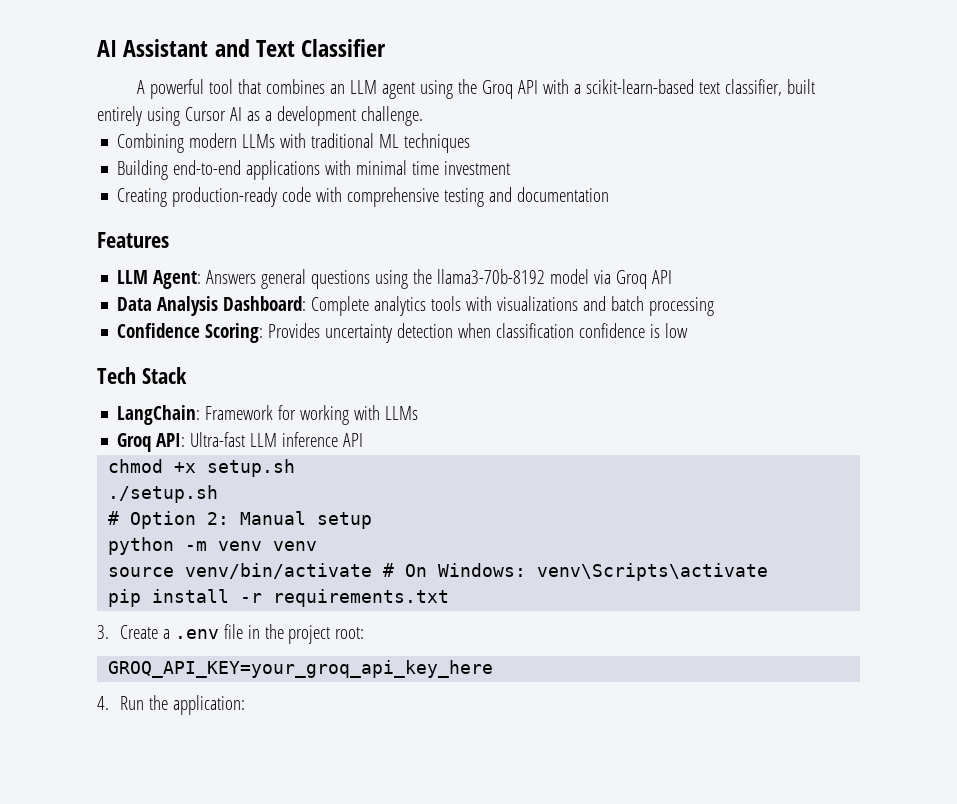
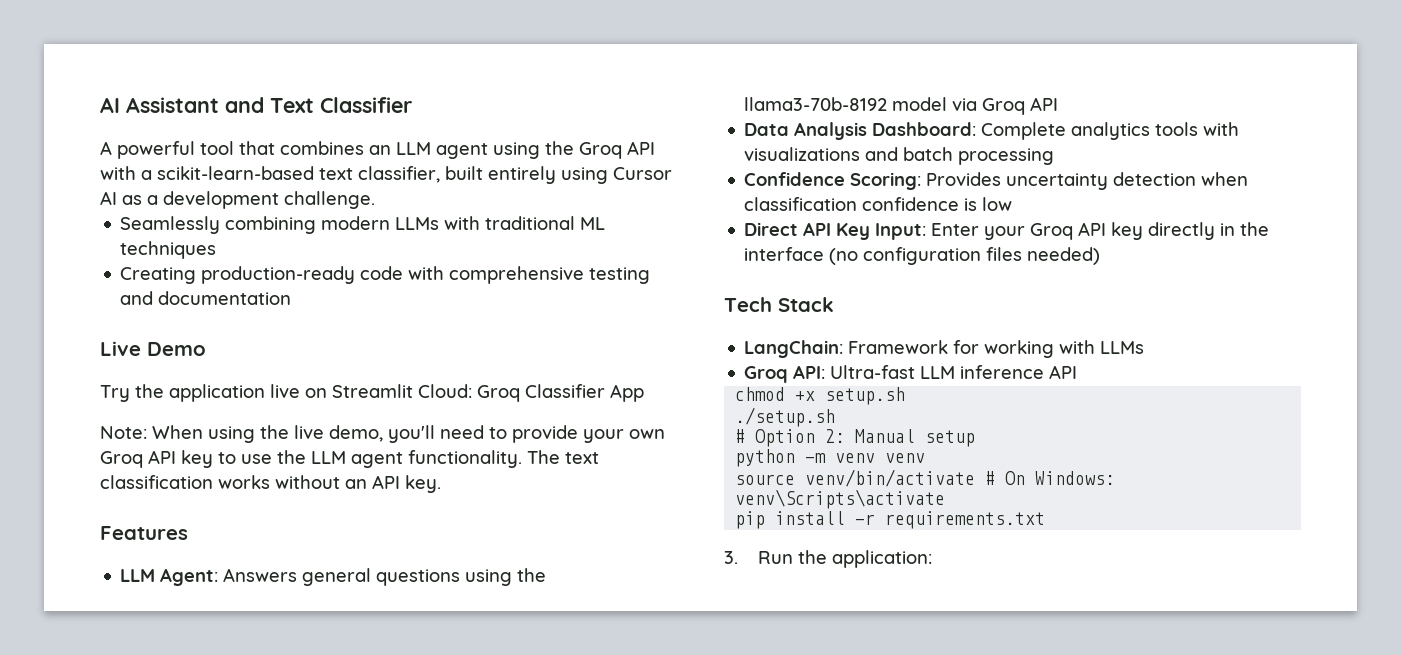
- Combining modern LLMs with traditional ML techniques
+ Seamlessly combining modern LLMs with traditional ML techniques
- Building end-to-end applications with minimal time investment
+ Live Demo
+ Try the application live on Streamlit Cloud: Groq Classifier App
+ Note: When using the live demo, you'll need to provide your own Groq API key to use the LLM agent functionality. The text classification works without an API key.
+ Direct API Key Input: Enter your Groq API key directly in the interface (no configuration files needed)
- 3. Create a .env file in the project root:
- GROQ_API_KEY=your_groq_api_key_here
- 4. Run the application:
+ 3. Run the application:

